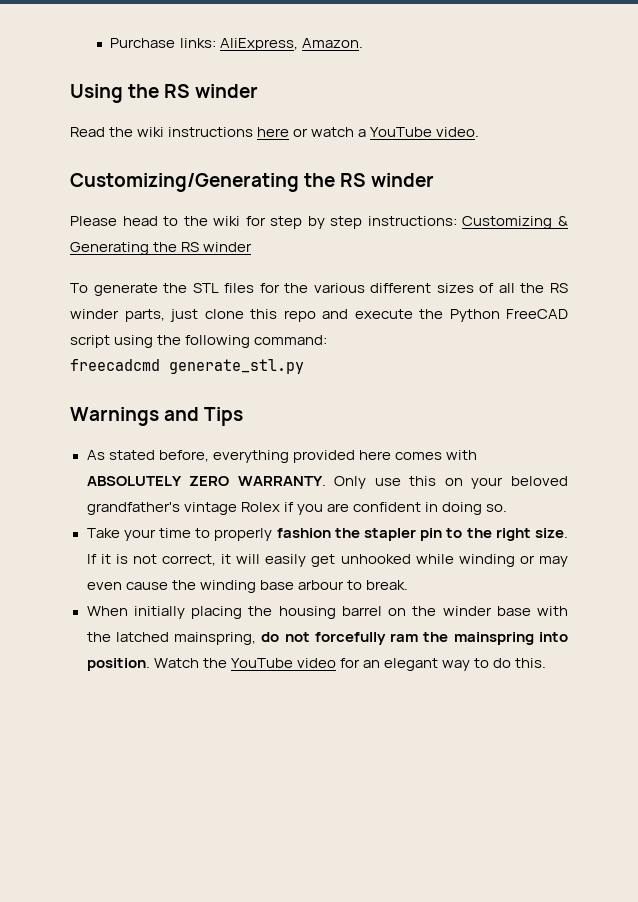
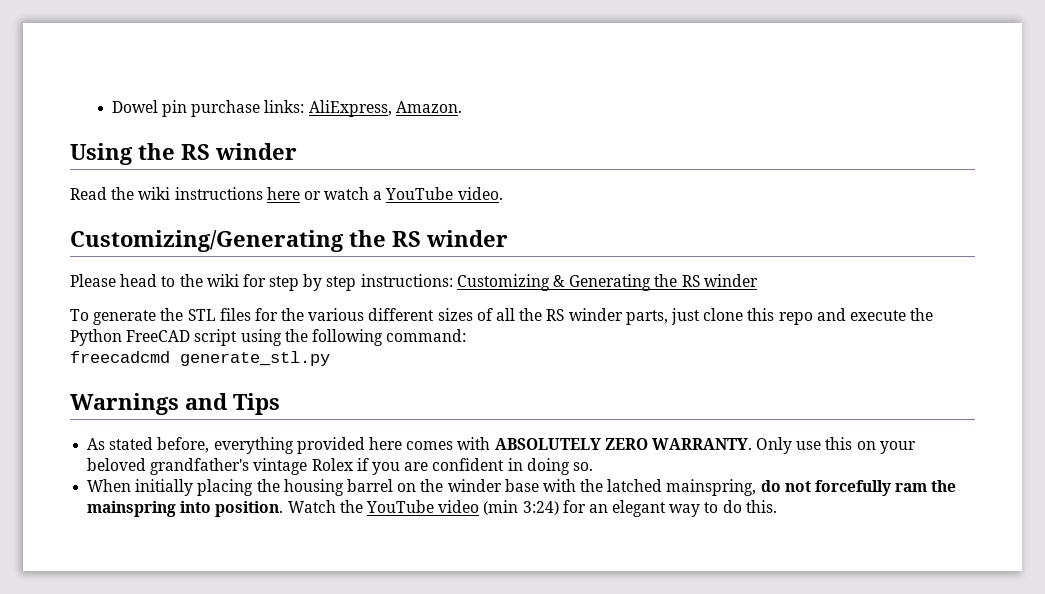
- Purchase links: AliExpress, Amazon.
+ Dowel pin purchase links: AliExpress, Amazon.
- Take your time to properly fashion the stapler pin to the right size. If it is not correct, it will easily get unhooked while winding or may even cause the winding base arbour to break.
- Watch the YouTube video for an elegant way to do this.
+ Watch the YouTube video (min 3:24) for an elegant way to do this.

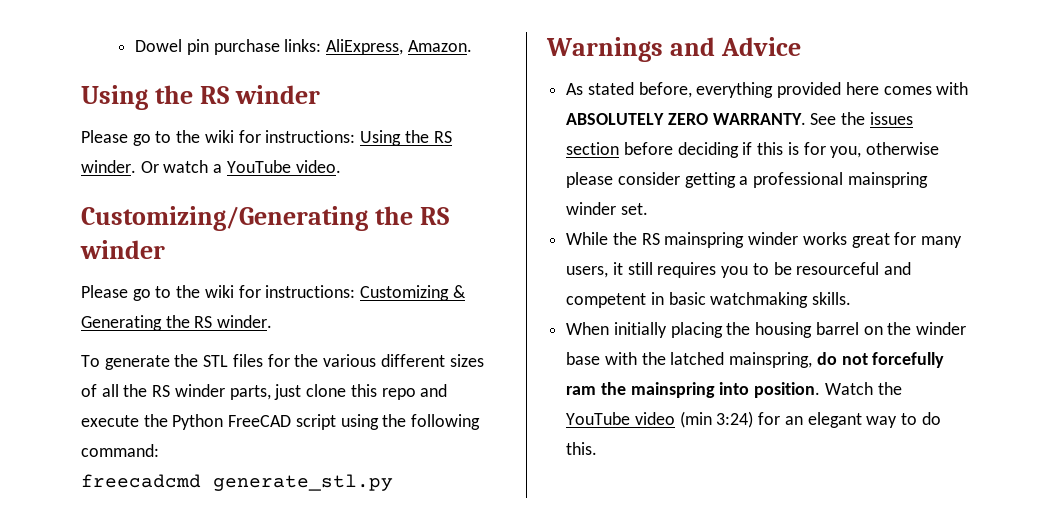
- Read the wiki instructions here or watch a YouTube video.
+ Please go to the wiki for instructions: Using the RS winder. Or watch a YouTube video.
- Please head to the wiki for step by step instructions: Customizing & Generating the RS winder
+ Please go to the wiki for instructions: Customizing & Generating the RS winder.
- Warnings and Tips
+ Warnings and Advice
- Only use this on your beloved grandfather's vintage Rolex if you are confident in doing so.
+ See the issues section before deciding if this is for you, otherwise please consider getting a professional mainspring winder set.
+ While the RS mainspring winder works great for many users, it still requires you to be resourceful and competent in basic watchmaking skills.

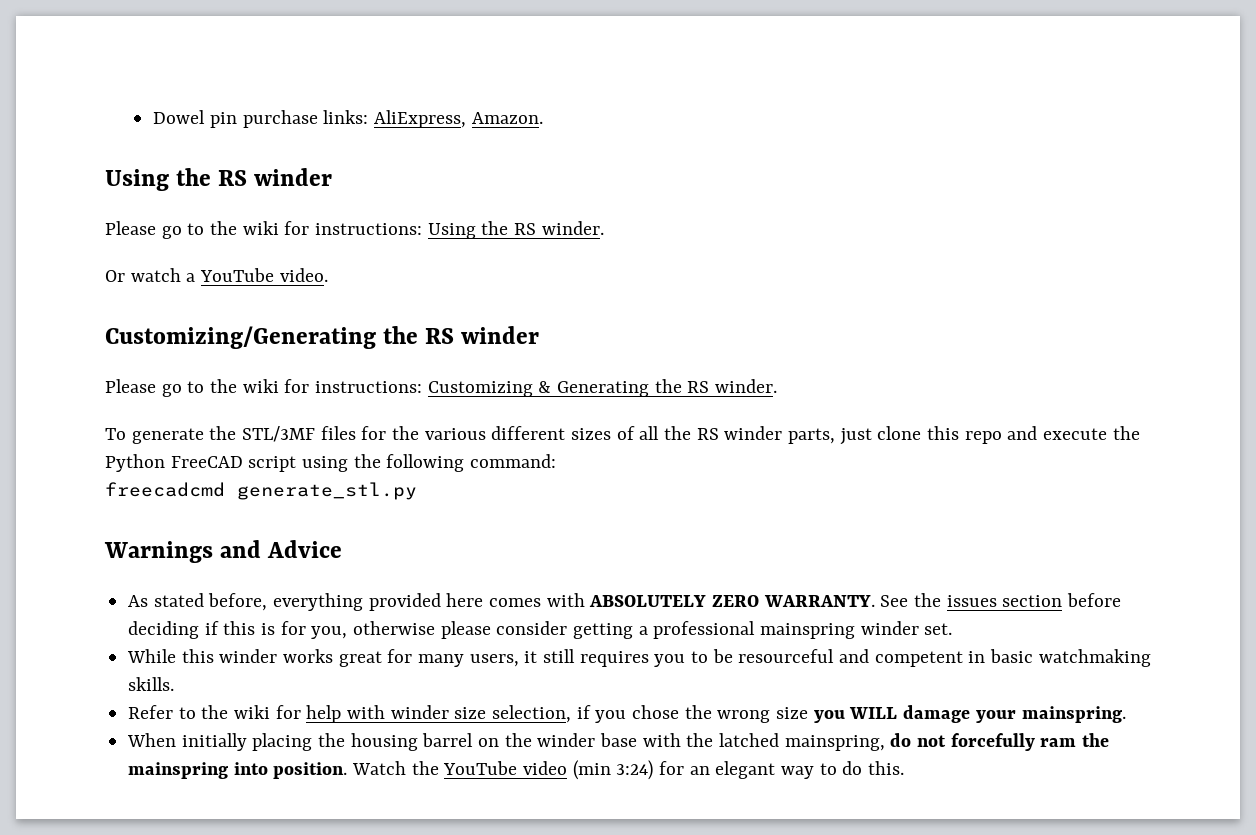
- Please go to the wiki for instructions: Using the RS winder. Or watch a YouTube video.
+ Please go to the wiki for instructions: Using the RS winder.
+ Or watch a YouTube video.
- To generate the STL files for the various different sizes of all the RS winder parts, just clone this repo and execute the Python FreeCAD script using the following command:
+ To generate the STL/3MF files for the various different sizes of all the RS winder parts, just clone this repo and execute the Python FreeCAD script using the following command:
- While the RS mainspring winder works great for many users, it still requires you to be resourceful and competent in basic watchmaking skills.
+ While this winder works great for many users, it still requires you to be resourceful and competent in basic watchmaking skills.
+ Refer to the wiki for help with winder size selection, if you chose the wrong size you WILL damage your mainspring.

